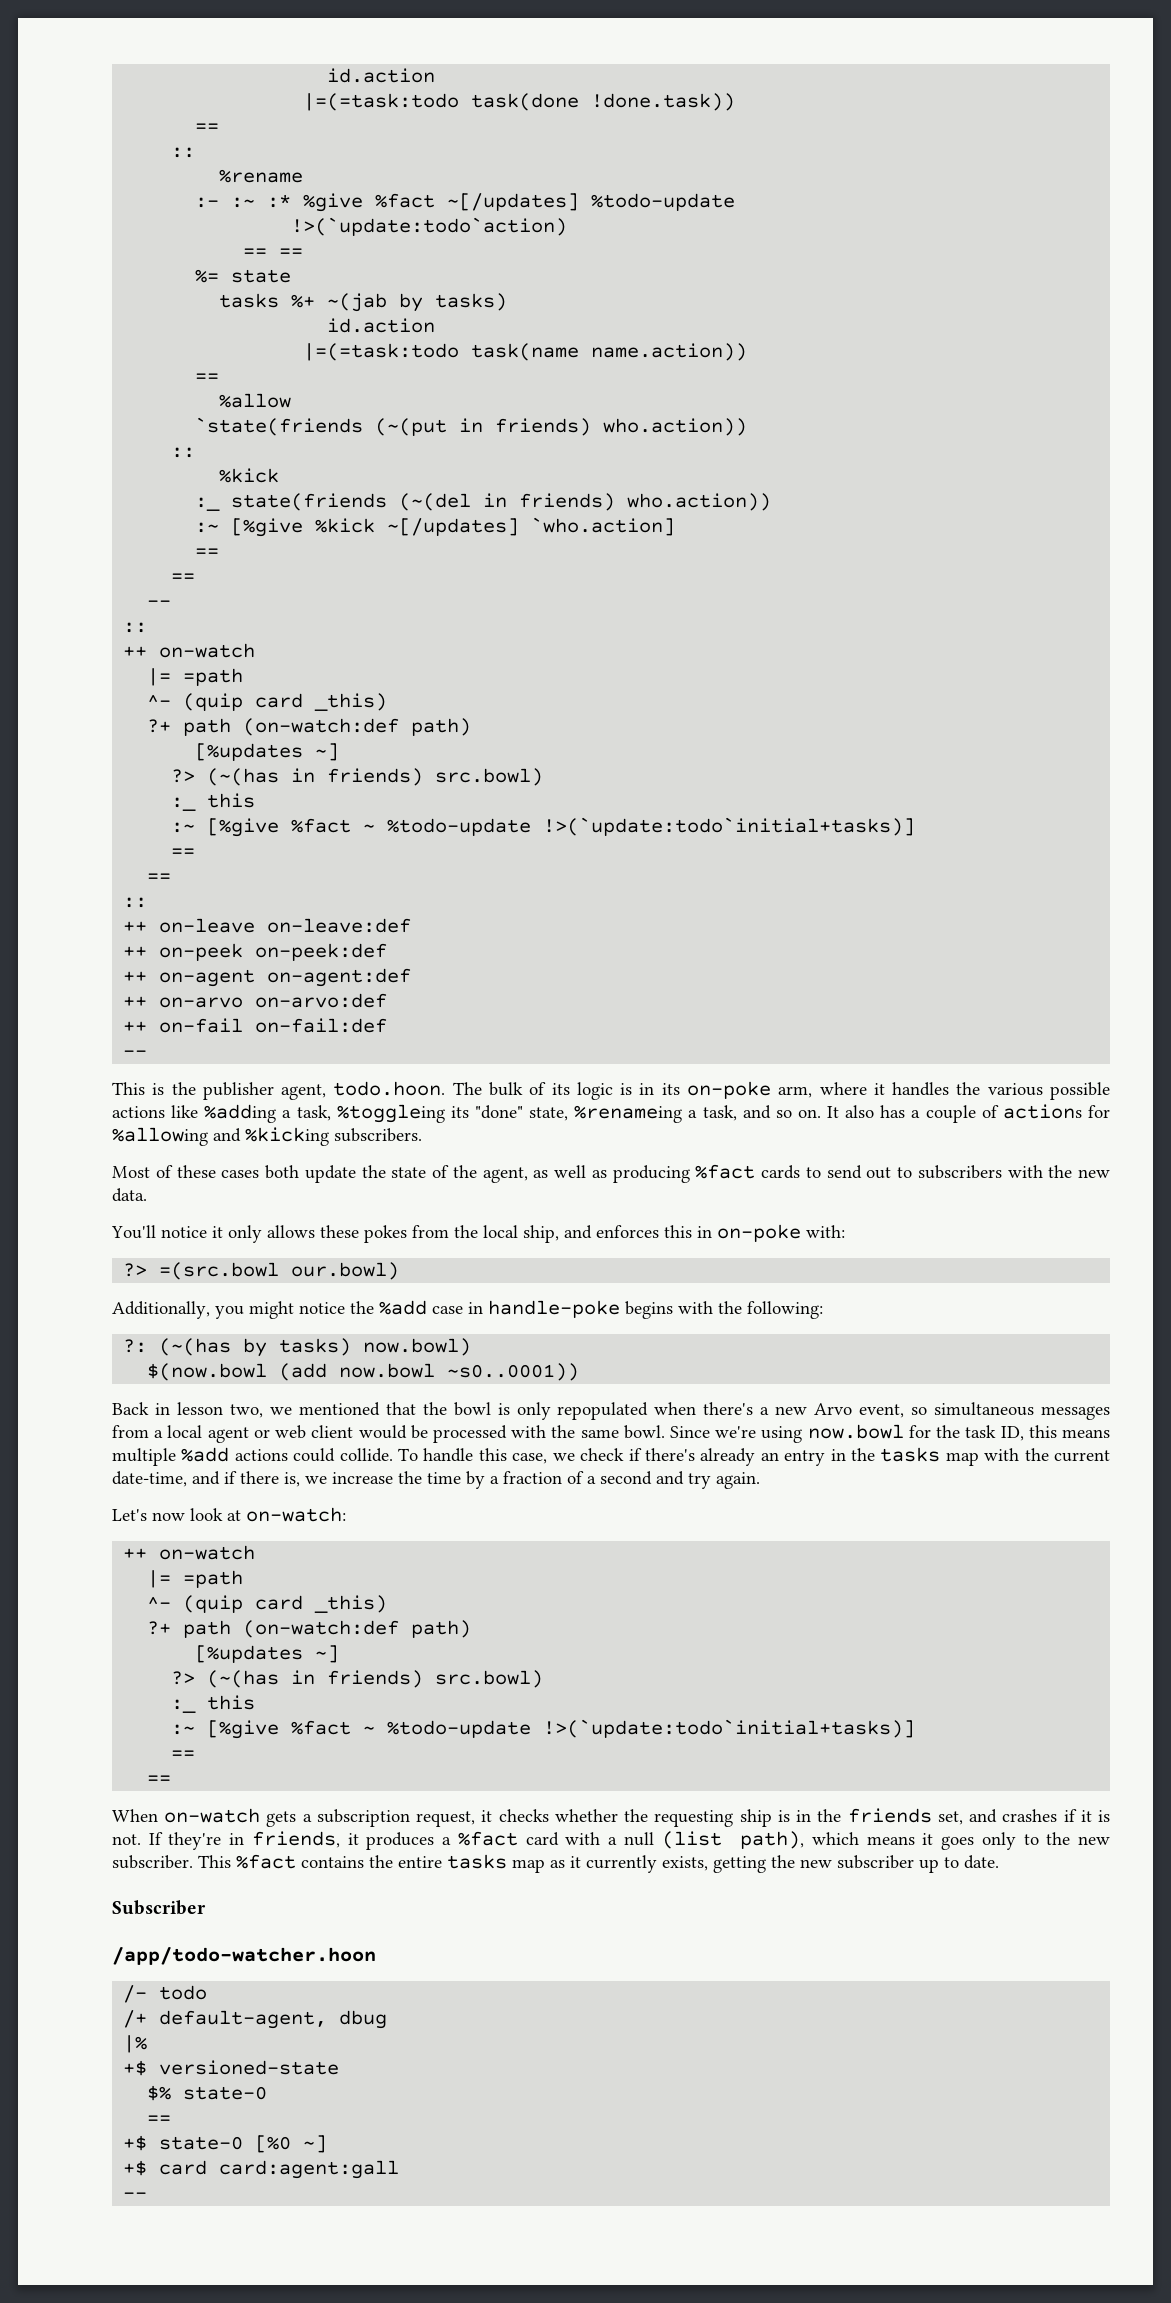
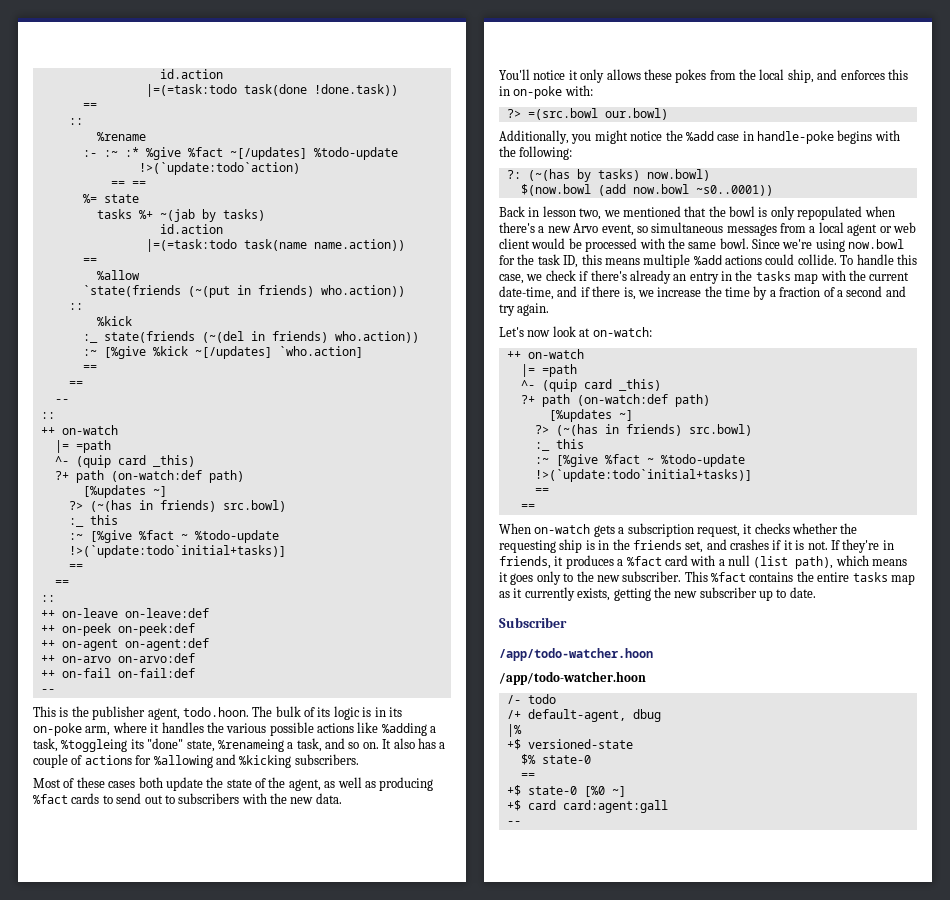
  Subscriber
+ /app/todo-watcher.hoon

